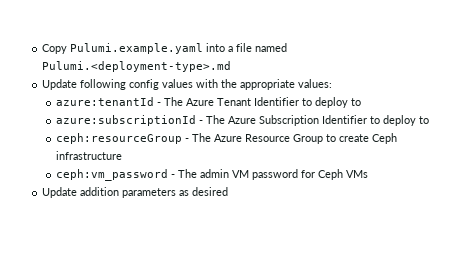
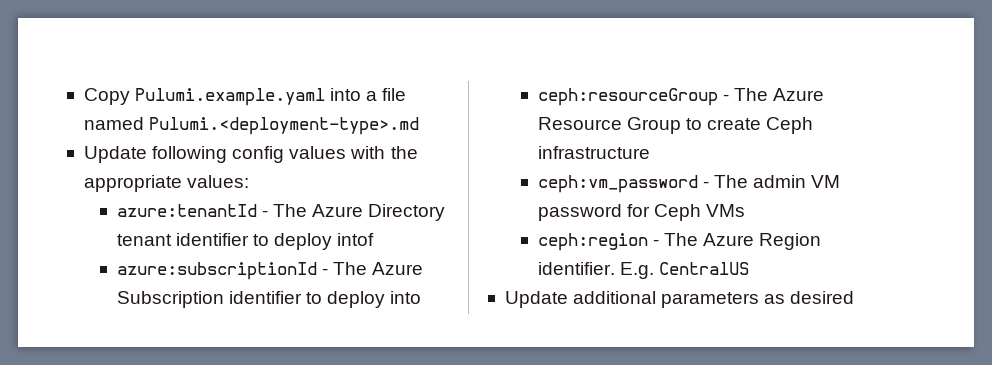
- azure:tenantId - The Azure Tenant Identifier to deploy to
+ azure:tenantId - The Azure Directory tenant identifier to deploy intof
- azure:subscriptionId - The Azure Subscription Identifier to deploy to
+ azure:subscriptionId - The Azure Subscription identifier to deploy into
- Update addition parameters as desired
+ ceph:region - The Azure Region identifier. E.g. CentralUS
+ Update additional parameters as desired

